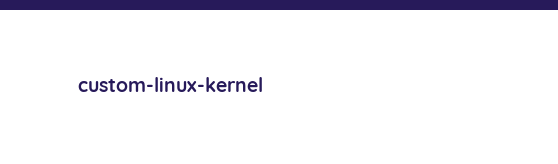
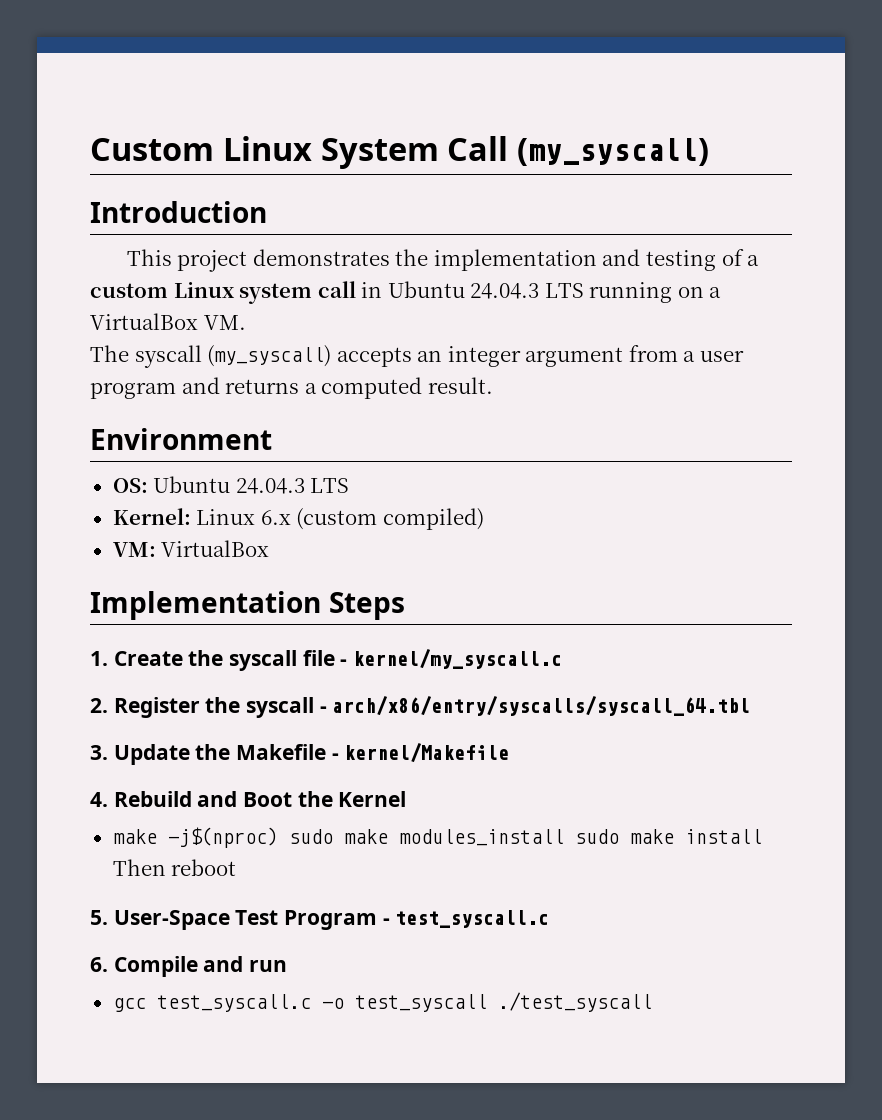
- custom-linux-kernel
+ Custom Linux System Call (my_syscall)
+ Introduction
+ This project demonstrates the implementation and testing of a custom Linux system call in Ubuntu 24.04.3 LTS running on a VirtualBox VM.
+ The syscall (my_syscall) accepts an integer argument from a user program and returns a computed result.
+ Environment
+ OS: Ubuntu 24.04.3 LTS
+ Kernel: Linux 6.x (custom compiled)
+ VM: VirtualBox
+ Implementation Steps
+ 1. Create the syscall file - kernel/my_syscall.c
+ 2. Register the syscall - arch/x86/entry/syscalls/syscall_64.tbl
+ 3. Update the Makefile - kernel/Makefile
+ 4. Rebuild and Boot the Kernel
+ make -j$(nproc) sudo make modules_install sudo make install Then reboot
+ 5. User-Space Test Program - test_syscall.c
+ 6. Compile and run
+ gcc test_syscall.c -o test_syscall ./test_syscall

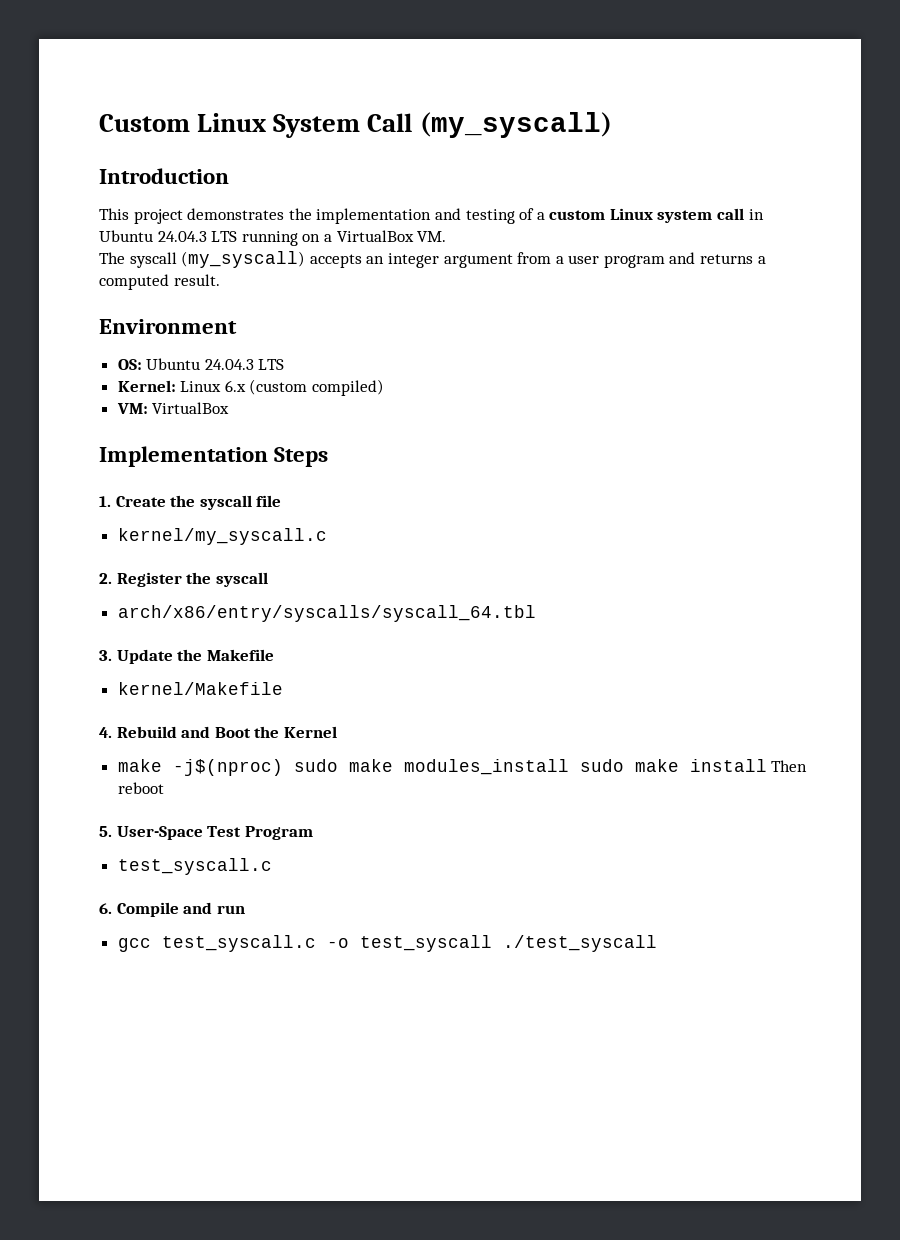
- 1. Create the syscall file - kernel/my_syscall.c
+ 1. Create the syscall file
+ kernel/my_syscall.c
- 2. Register the syscall - arch/x86/entry/syscalls/syscall_64.tbl
+ 2. Register the syscall
+ arch/x86/entry/syscalls/syscall_64.tbl
- 3. Update the Makefile - kernel/Makefile
+ 3. Update the Makefile
+ kernel/Makefile
- 5. User-Space Test Program - test_syscall.c
+ 5. User-Space Test Program
+ test_syscall.c

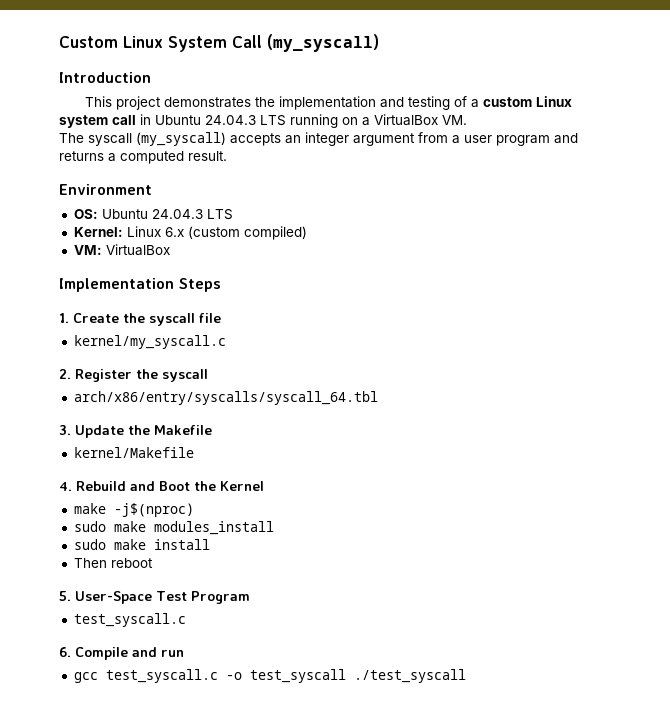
- make -j$(nproc) sudo make modules_install sudo make install Then reboot
+ make -j$(nproc)
+ sudo make modules_install
+ sudo make install
+ Then reboot

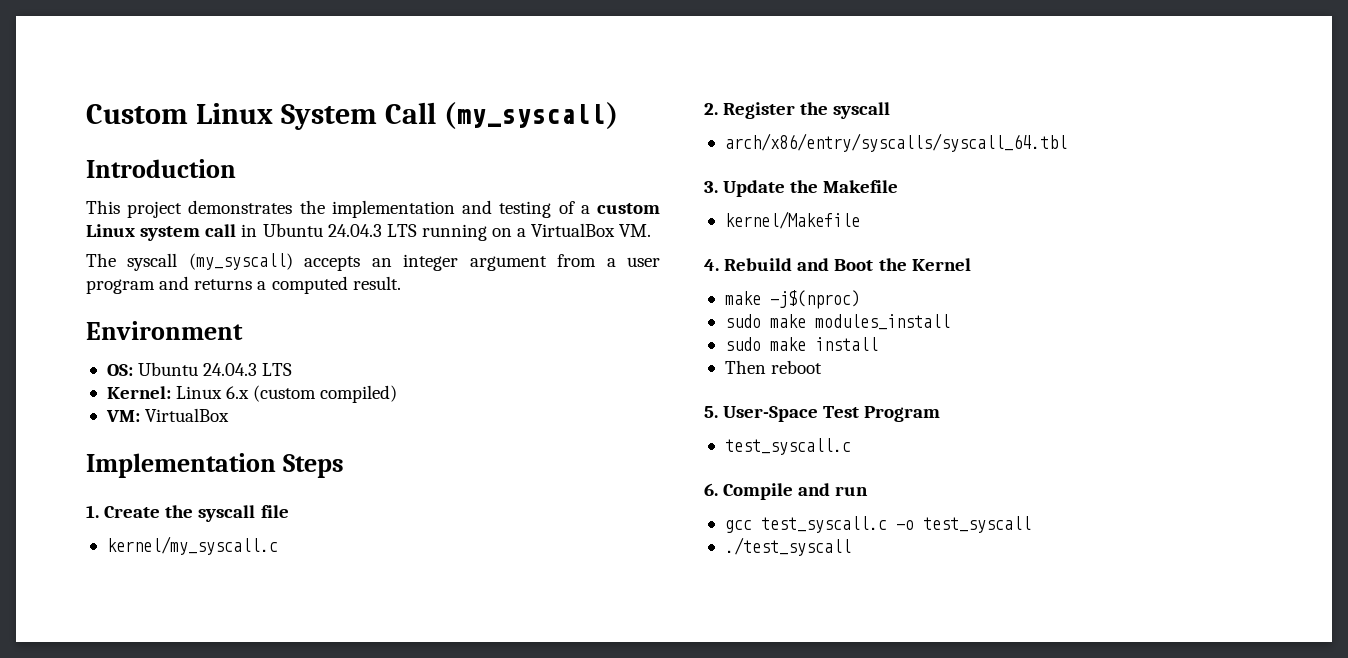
- gcc test_syscall.c -o test_syscall ./test_syscall
+ gcc test_syscall.c -o test_syscall
+ ./test_syscall

